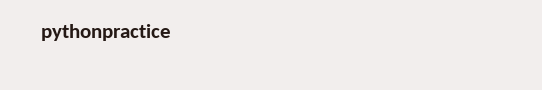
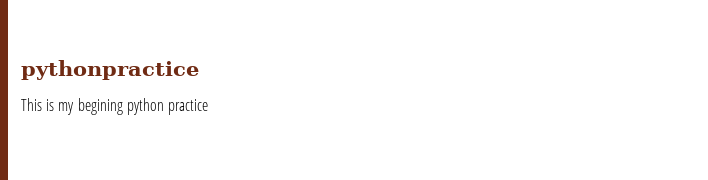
+ This is my begining python practice

